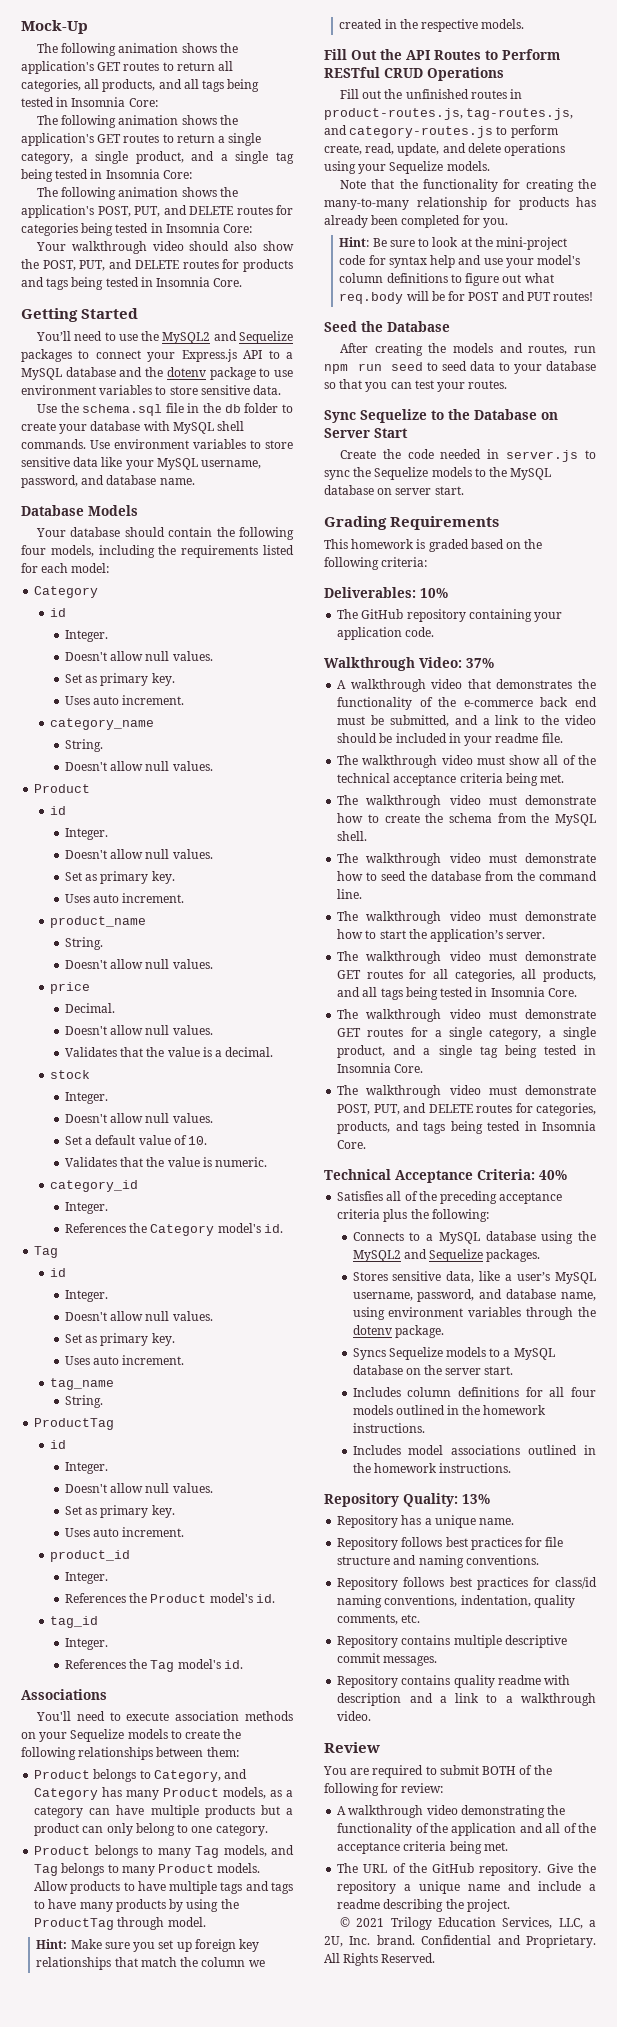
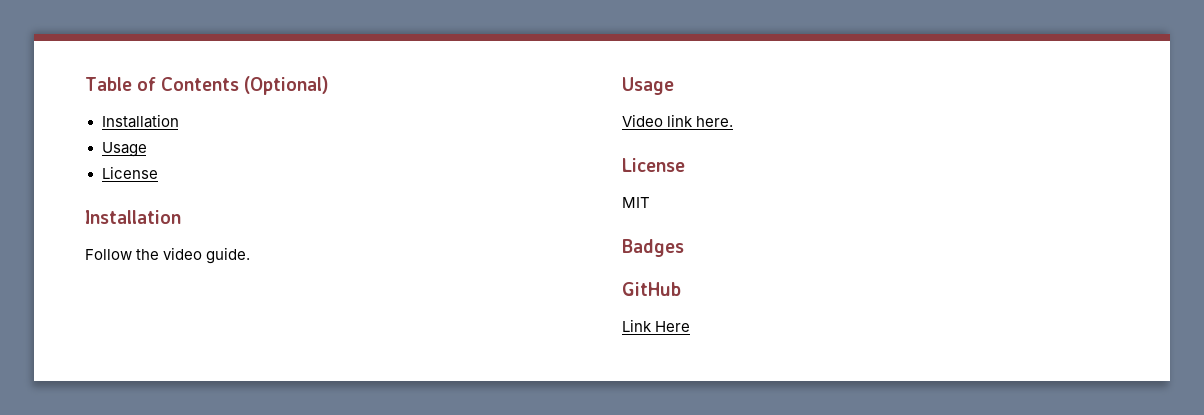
- Mock-Up
- The following animation shows the application's GET routes to return all categories, all products, and all tags being tested in Insomnia Core:
- The following animation shows the application's GET routes to return a single category, a single product, and a single tag being tested in Insomnia Core:
- The following animation shows the application's POST, PUT, and DELETE routes for categories being tested in Insomnia Core:
- Your walkthrough video should also show the POST, PUT, and DELETE routes for products and tags being tested in Insomnia Core.
- Getting Started
- You’ll need to use the MySQL2 and Sequelize packages to connect your Express.js API to a MySQL database and the dotenv package to use environment variables to store sensitive data.
- Use the schema.sql file in the db folder to create your database with MySQL shell commands. Use environment variables to store sensitive data like your MySQL username, password, and database name.
- Database Models
- Your database should contain the following four models, including the requirements listed for each model:
- Category
- id
- Integer.
- Doesn't allow null values.
- Set as primary key.
- Uses auto increment.
- category_name
- String.
- Doesn't allow null values.
- Product
- id
- Integer.
- Doesn't allow null values.
- Set as primary key.
- Uses auto increment.
- product_name
- String.
- Doesn't allow null values.
- price
- Decimal.
- Doesn't allow null values.
- Validates that the value is a decimal.
- stock
- Integer.
- Doesn't allow null values.
- Set a default value of 10.
- Validates that the value is numeric.
- category_id
- Integer.
- References the Category model's id.
- Tag
- id
- Integer.
- Doesn't allow null values.
- Set as primary key.
- Uses auto increment.
- tag_name
- String.
- ProductTag
- id
- Integer.
- Doesn't allow null values.
- Set as primary key.
- Uses auto increment.
- product_id
- Integer.
- References the Product model's id.
- tag_id
- Integer.
- References the Tag model's id.
- Associations
- You'll need to execute association methods on your Sequelize models to create the following relationships between them:
- Product belongs to Category, and Category has many Product models, as a category can have multiple products but a product can only belong to one category.
- Product belongs to many Tag models, and Tag belongs to many Product models. Allow products to have multiple tags and tags to have many products by using the ProductTag through model.
- Hint: Make sure you set up foreign key relationships that match the column we created in the respective models.
- Fill Out the API Routes to Perform RESTful CRUD Operations
- Fill out the unfinished routes in product-routes.js, tag-routes.js, and category-routes.js to perform create, read, update, and delete operations using your Sequelize models.
- Note that the functionality for creating the many-to-many relationship for products has already been completed for you.
- Hint: Be sure to look at the mini-project code for syntax help and use your model's column definitions to figure out what req.body will be for POST and PUT routes!
- Seed the Database
- After creating the models and routes, run npm run seed to seed data to your database so that you can test your routes.
- Sync Sequelize to the Database on Server Start
- Create the code needed in server.js to sync the Sequelize models to the MySQL database on server start.
- Grading Requirements
- This homework is graded based on the following criteria:
- Deliverables: 10%
- The GitHub repository containing your application code.
- Walkthrough Video: 37%
- A walkthrough video that demonstrates the functionality of the e-commerce back end must be submitted, and a link to the video should be included in your readme file.
- The walkthrough video must show all of the technical acceptance criteria being met.
- The walkthrough video must demonstrate how to create the schema from the MySQL shell.
- The walkthrough video must demonstrate how to seed the database from the command line.
- The walkthrough video must demonstrate how to start the application’s server.
- The walkthrough video must demonstrate GET routes for all categories, all products, and all tags being tested in Insomnia Core.
- The walkthrough video must demonstrate GET routes for a single category, a single product, and a single tag being tested in Insomnia Core.
- The walkthrough video must demonstrate POST, PUT, and DELETE routes for categories, products, and tags being tested in Insomnia Core.
- Technical Acceptance Criteria: 40%
- Satisfies all of the preceding acceptance criteria plus the following:
- Connects to a MySQL database using the MySQL2 and Sequelize packages.
- Stores sensitive data, like a user’s MySQL username, password, and database name, using environment variables through the dotenv package.
- Syncs Sequelize models to a MySQL database on the server start.
- Includes column definitions for all four models outlined in the homework instructions.
- Includes model associations outlined in the homework instructions.
- Repository Quality: 13%
- Repository has a unique name.
- Repository follows best practices for file structure and naming conventions.
- Repository follows best practices for class/id naming conventions, indentation, quality comments, etc.
- Repository contains multiple descriptive commit messages.
- Repository contains quality readme with description and a link to a walkthrough video.
- Review
- You are required to submit BOTH of the following for review:
- A walkthrough video demonstrating the functionality of the application and all of the acceptance criteria being met.
- The URL of the GitHub repository. Give the repository a unique name and include a readme describing the project.
- © 2021 Trilogy Education Services, LLC, a 2U, Inc. brand. Confidential and Proprietary. All Rights Reserved.
+ Table of Contents (Optional)
+ Installation
+ Usage
+ License
+ Installation
+ Follow the video guide.
+ Usage
+ Video link here.
+ License
+ MIT
+ Badges
+ GitHub
+ Link Here

